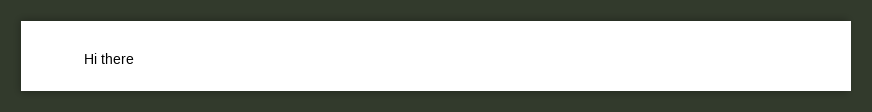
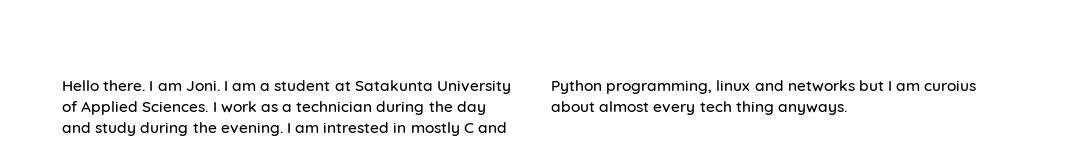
- Hi there
+ Hello there. I am Joni. I am a student at Satakunta University of Applied Sciences. I work as a technician during the day and study during the evening. I am intrested in mostly C and Python programming, linux and networks but I am curoius about almost every tech thing anyways.

